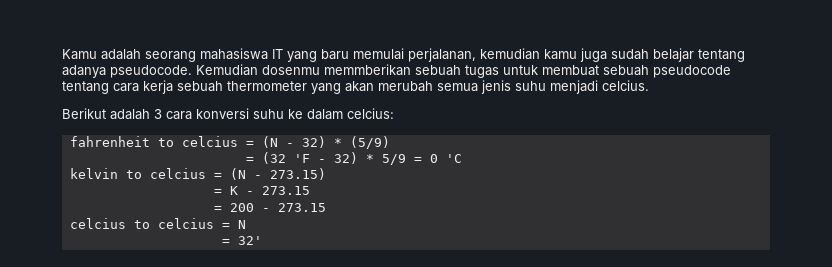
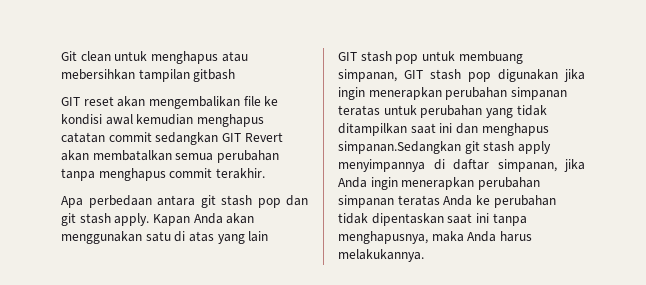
- Kamu adalah seorang mahasiswa IT yang baru memulai perjalanan, kemudian kamu juga sudah belajar tentang adanya pseudocode. Kemudian dosenmu memmberikan sebuah tugas untuk membuat sebuah pseudocode tentang cara kerja sebuah thermometer yang akan merubah semua jenis suhu menjadi celcius.
- Berikut adalah 3 cara konversi suhu ke dalam celcius:
- fahrenheit to celcius = (N - 32) * (5/9)
- = (32 'F - 32) * 5/9 = 0 'C
- kelvin to celcius = (N - 273.15)
- = K - 273.15
- = 200 - 273.15
- celcius to celcius = N
- = 32'
+ Git clean untuk menghapus atau mebersihkan tampilan gitbash
+ GIT reset akan mengembalikan file ke kondisi awal kemudian menghapus catatan commit sedangkan GIT Revert akan membatalkan semua perubahan tanpa menghapus commit terakhir.
+ Apa perbedaan antara git stash pop dan git stash apply. Kapan Anda akan menggunakan satu di atas yang lain
+ GIT stash pop untuk membuang simpanan, GIT stash pop digunakan jika ingin menerapkan perubahan simpanan teratas untuk perubahan yang tidak ditampilkan saat ini dan menghapus simpanan.Sedangkan git stash apply menyimpannya di daftar simpanan, jika Anda ingin menerapkan perubahan simpanan teratas Anda ke perubahan tidak dipentaskan saat ini tanpa menghapusnya, maka Anda harus melakukannya.

